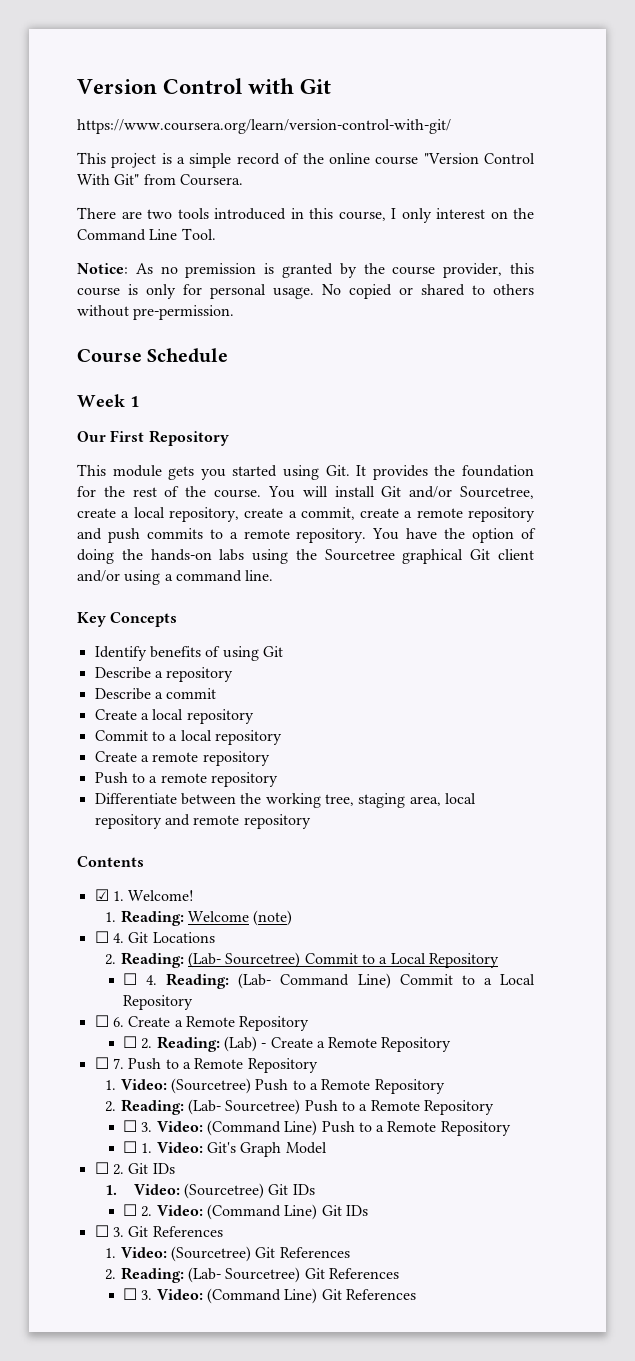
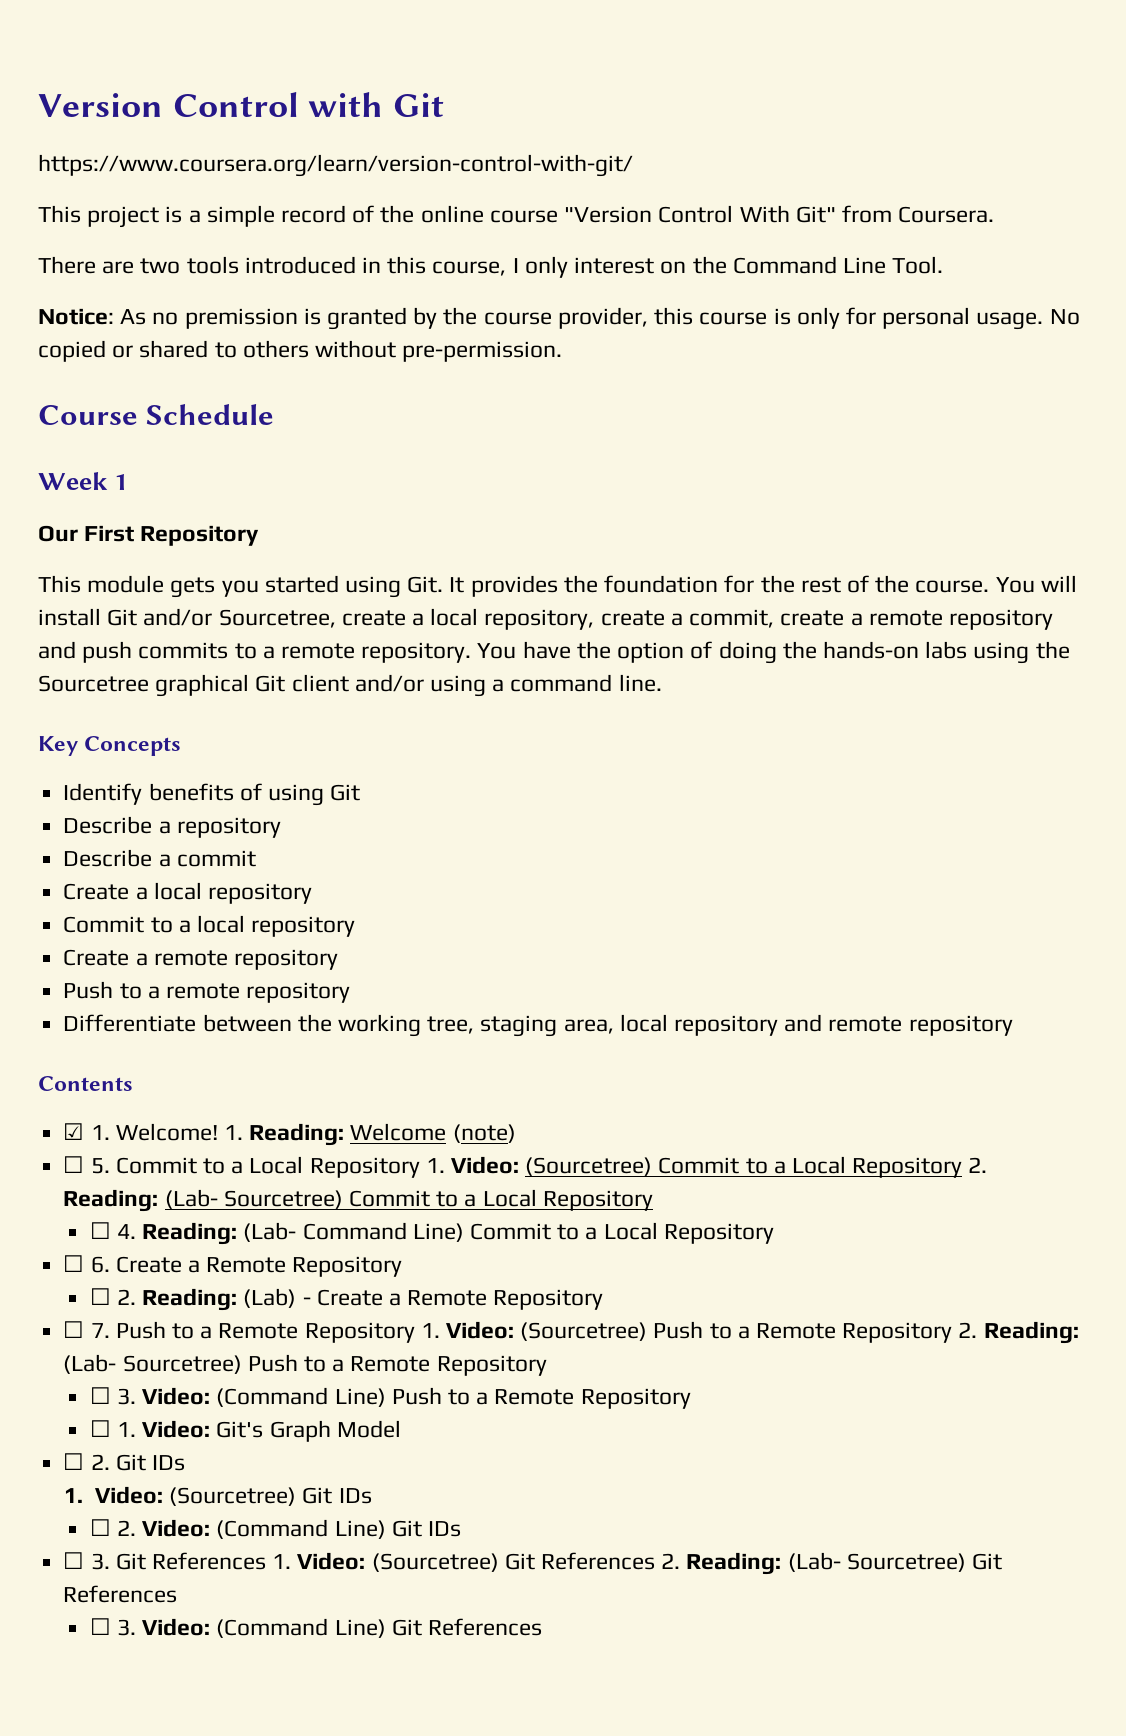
- ☑ 1. Welcome!
- 1. Reading: Welcome (note)
+ ☑ 1. Welcome! 1. Reading: Welcome (note)
- ☐ 4. Git Locations
- 2. Reading: (Lab- Sourcetree) Commit to a Local Repository
+ ☐ 5. Commit to a Local Repository 1. Video: (Sourcetree) Commit to a Local Repository 2. Reading: (Lab- Sourcetree) Commit to a Local Repository
- ☐ 7. Push to a Remote Repository
- 1. Video: (Sourcetree) Push to a Remote Repository
- 2. Reading: (Lab- Sourcetree) Push to a Remote Repository
+ ☐ 7. Push to a Remote Repository 1. Video: (Sourcetree) Push to a Remote Repository 2. Reading: (Lab- Sourcetree) Push to a Remote Repository
- ☐ 3. Git References
- 1. Video: (Sourcetree) Git References
- 2. Reading: (Lab- Sourcetree) Git References
+ ☐ 3. Git References 1. Video: (Sourcetree) Git References 2. Reading: (Lab- Sourcetree) Git References

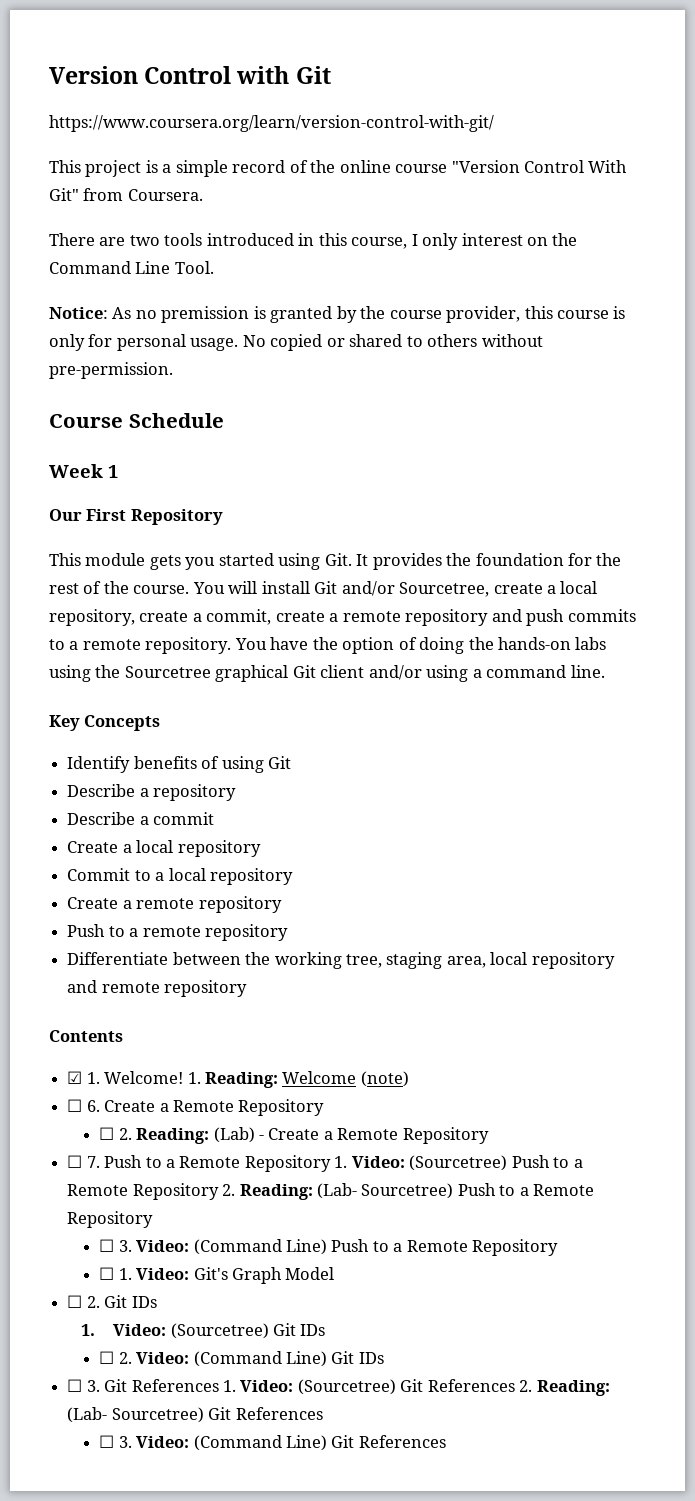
- ☐ 5. Commit to a Local Repository 1. Video: (Sourcetree) Commit to a Local Repository 2. Reading: (Lab- Sourcetree) Commit to a Local Repository
- ☐ 4. Reading: (Lab- Command Line) Commit to a Local Repository

